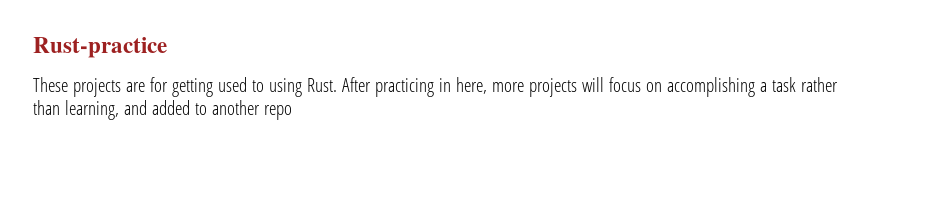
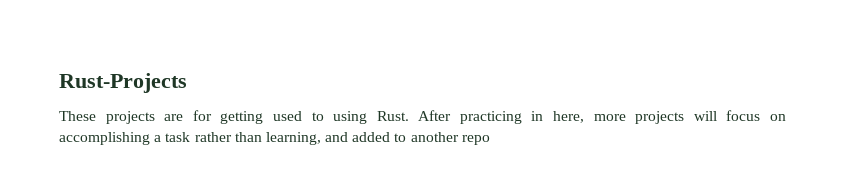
- Rust-practice
+ Rust-Projects

